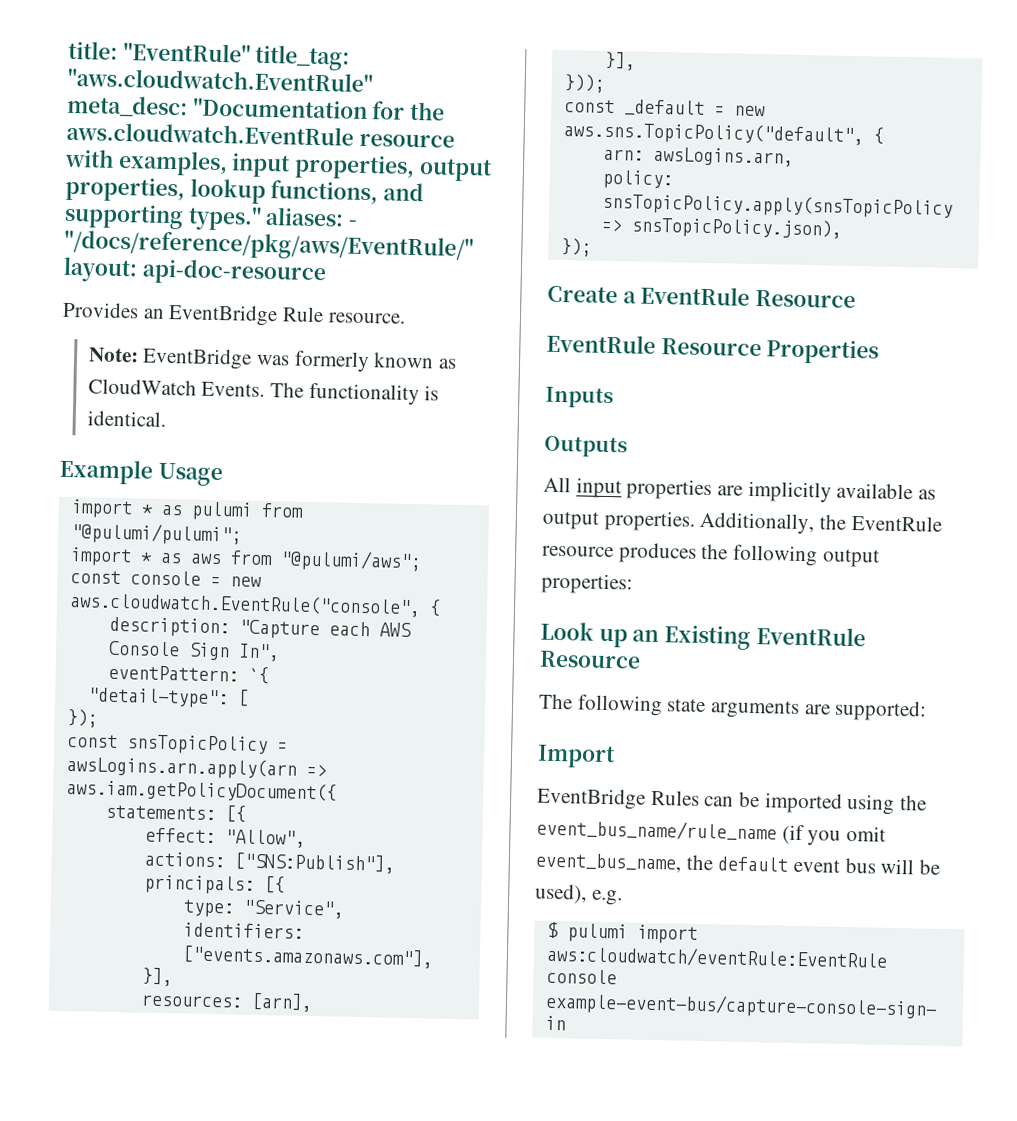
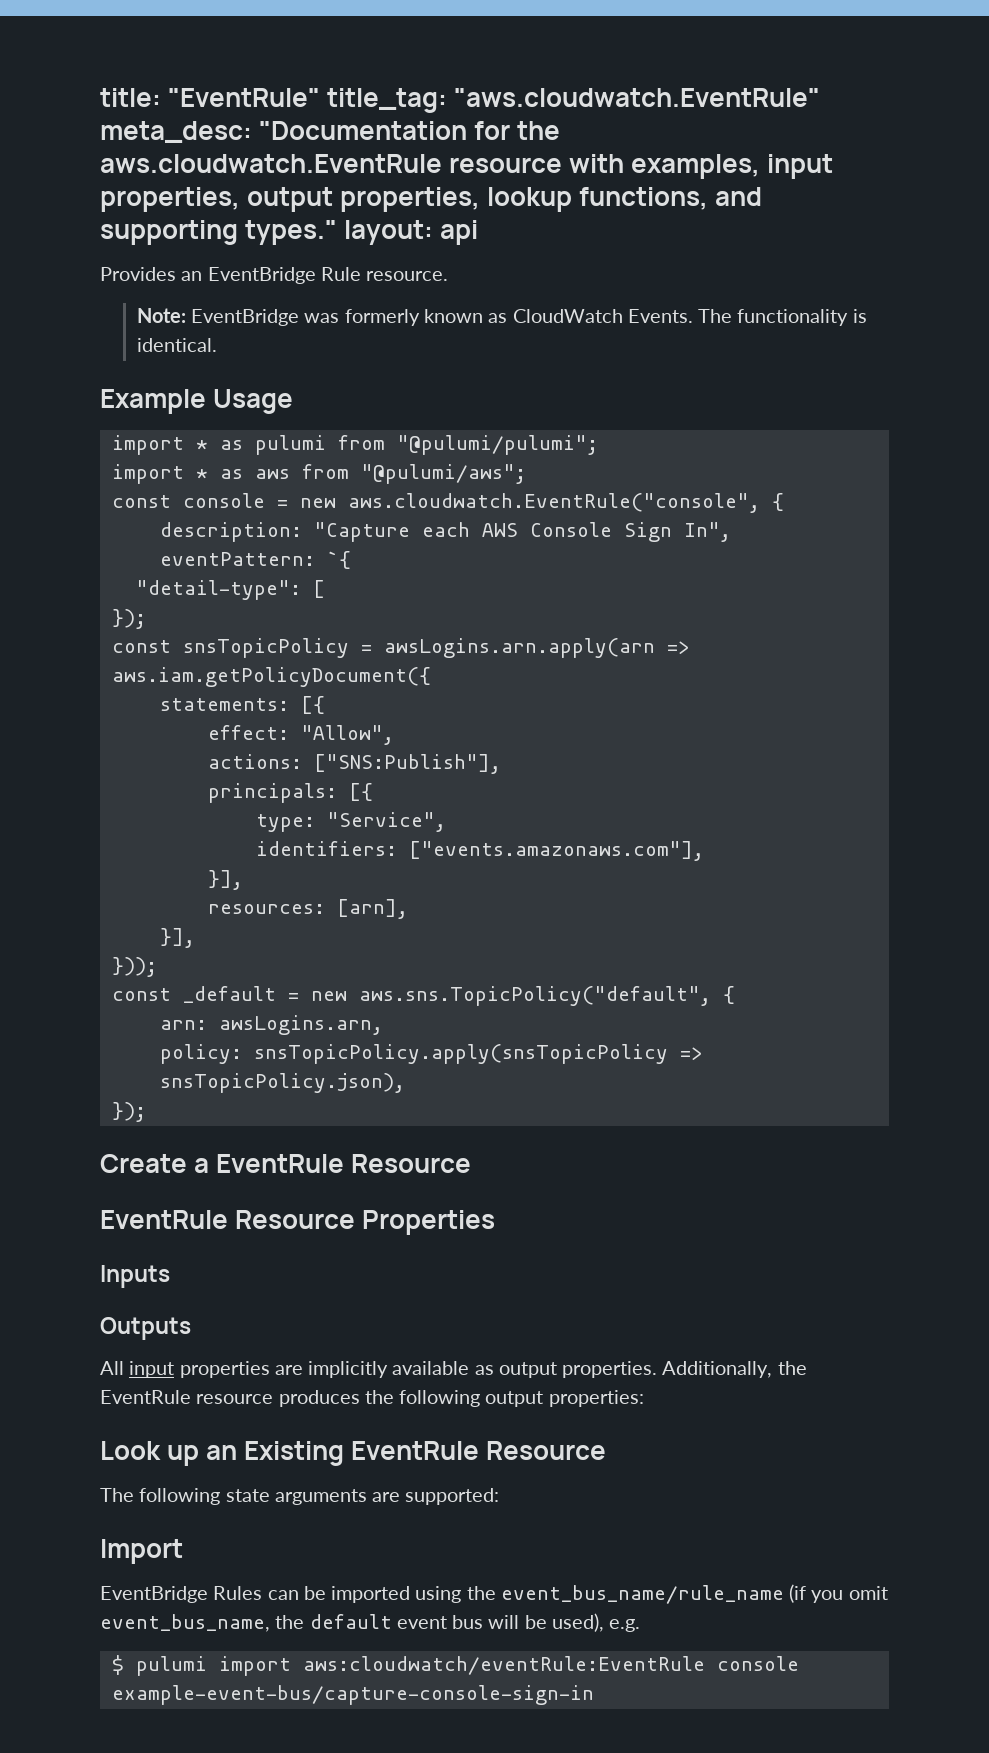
- title: "EventRule" title_tag: "aws.cloudwatch.EventRule" meta_desc: "Documentation for the aws.cloudwatch.EventRule resource with examples, input properties, output properties, lookup functions, and supporting types." aliases: - "/docs/reference/pkg/aws/EventRule/" layout: api-doc-resource
+ title: "EventRule" title_tag: "aws.cloudwatch.EventRule" meta_desc: "Documentation for the aws.cloudwatch.EventRule resource with examples, input properties, output properties, lookup functions, and supporting types." layout: api

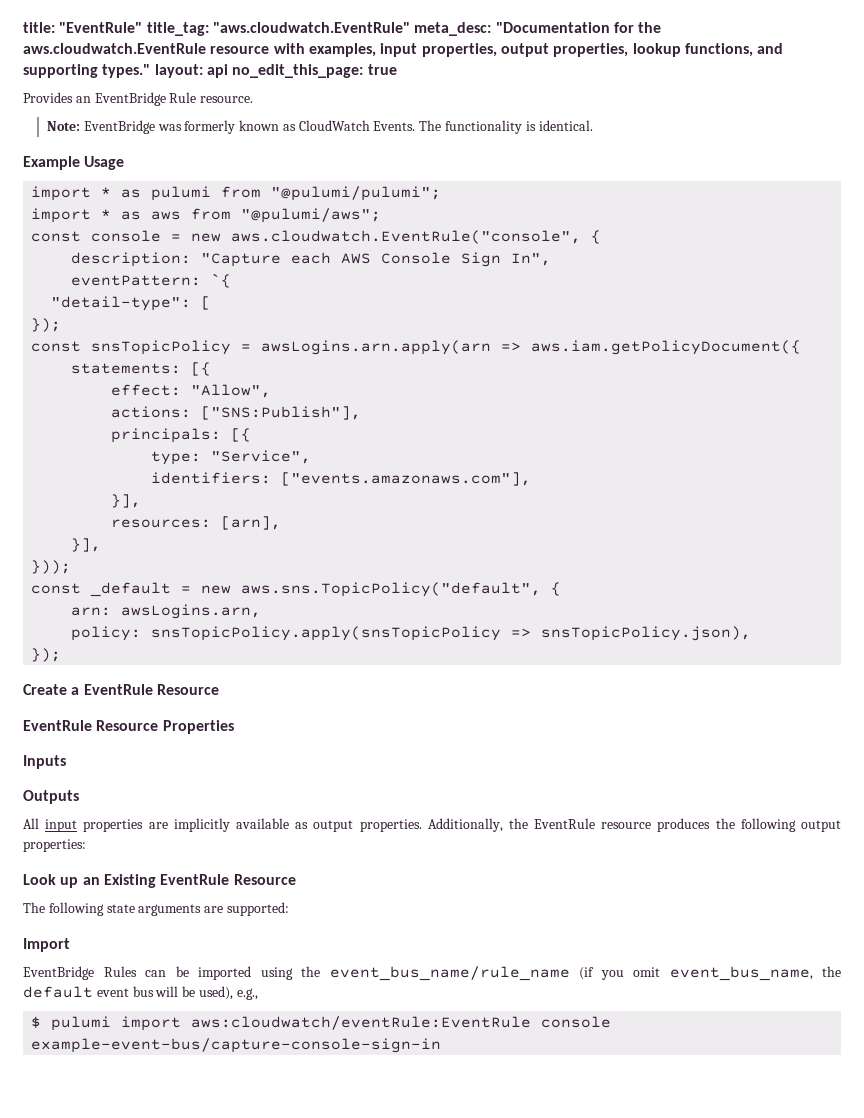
- title: "EventRule" title_tag: "aws.cloudwatch.EventRule" meta_desc: "Documentation for the aws.cloudwatch.EventRule resource with examples, input properties, output properties, lookup functions, and supporting types." layout: api
+ title: "EventRule" title_tag: "aws.cloudwatch.EventRule" meta_desc: "Documentation for the aws.cloudwatch.EventRule resource with examples, input properties, output properties, lookup functions, and supporting types." layout: api no_edit_this_page: true
- EventBridge Rules can be imported using the event_bus_name/rule_name (if you omit event_bus_name, the default event bus will be used), e.g.
+ EventBridge Rules can be imported using the event_bus_name/rule_name (if you omit event_bus_name, the default event bus will be used), e.g.,

